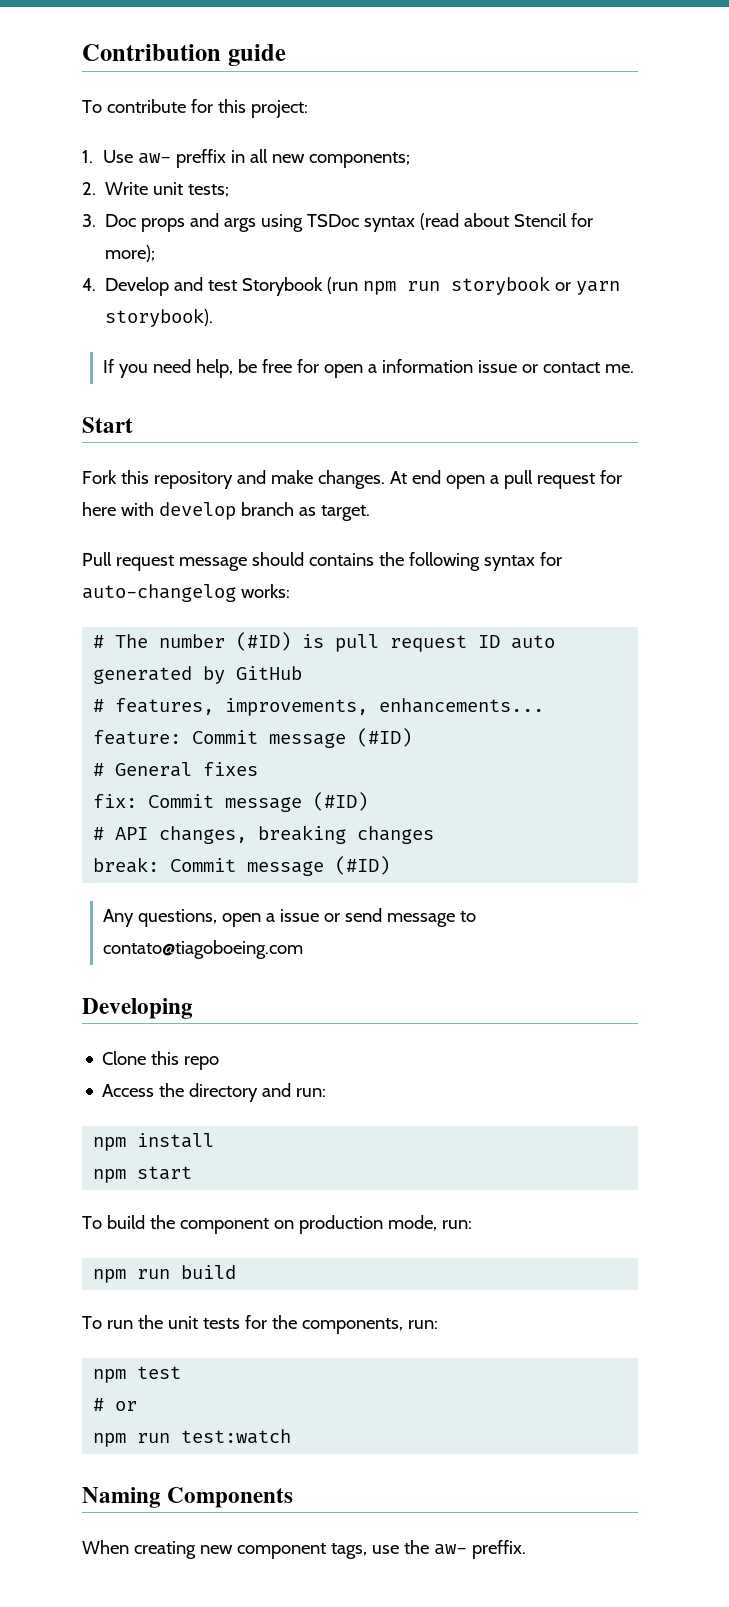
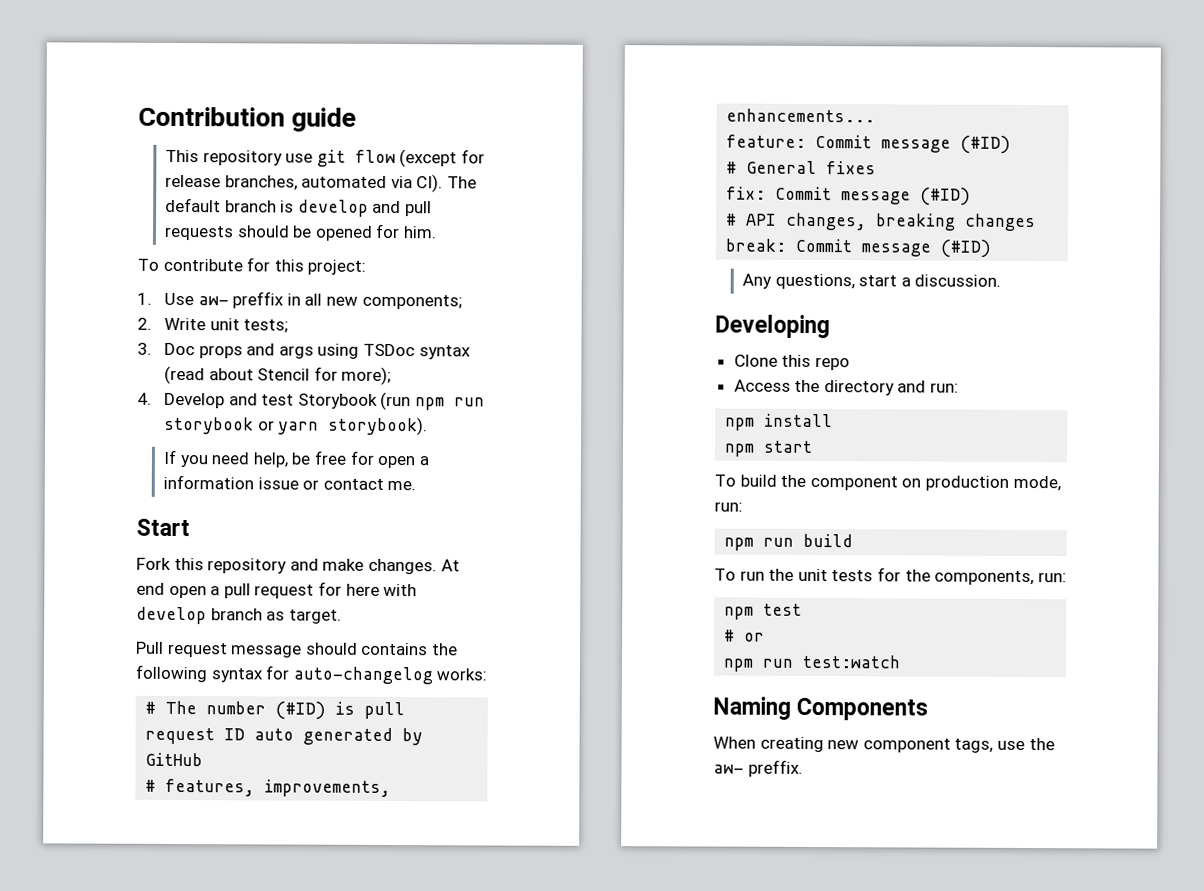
+ This repository use git flow (except for release branches, automated via CI). The default branch is develop and pull requests should be opened for him.
- Any questions, open a issue or send message to contato@tiagoboeing.com
+ Any questions, start a discussion.

